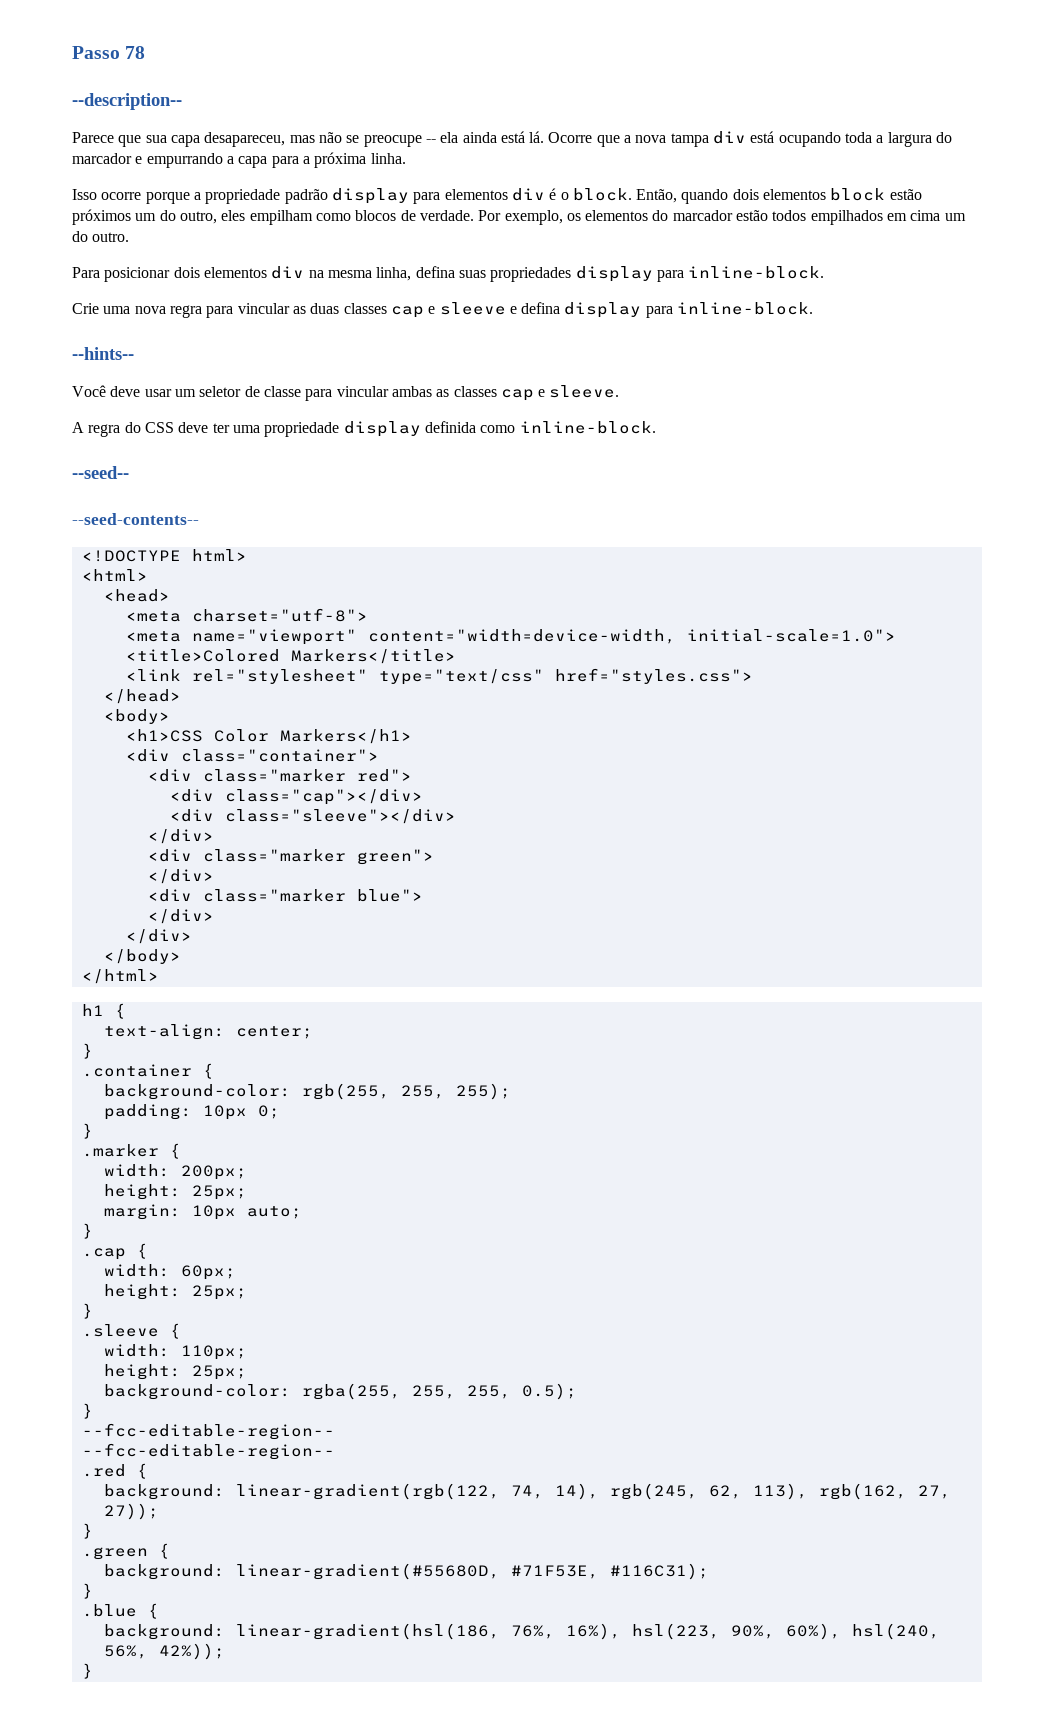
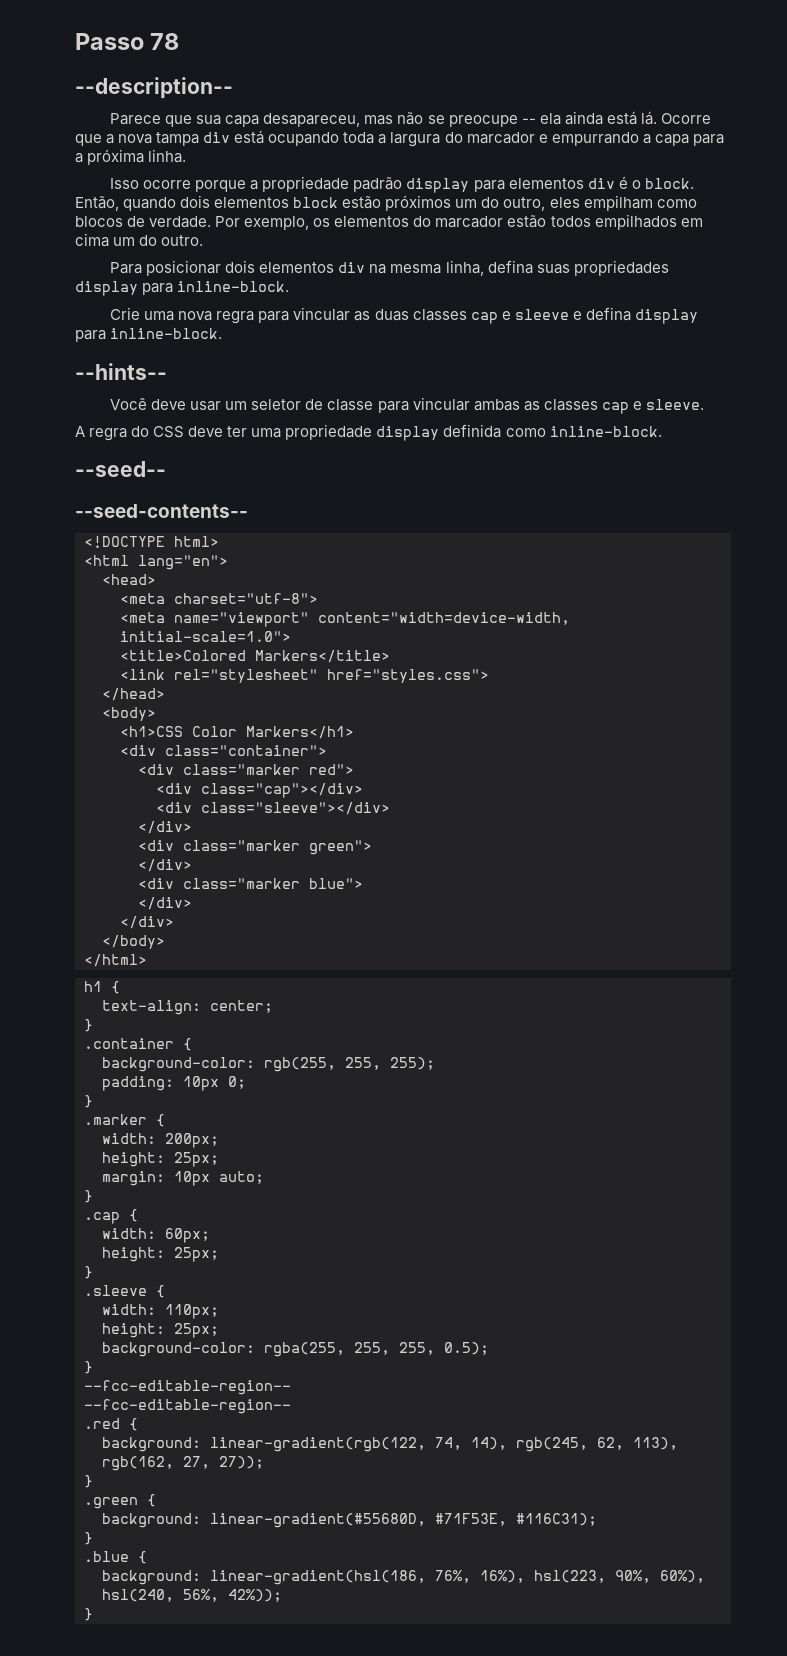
- <html>
+ <html lang="en">
- <link rel="stylesheet" type="text/css" href="styles.css">
+ <link rel="stylesheet" href="styles.css">

